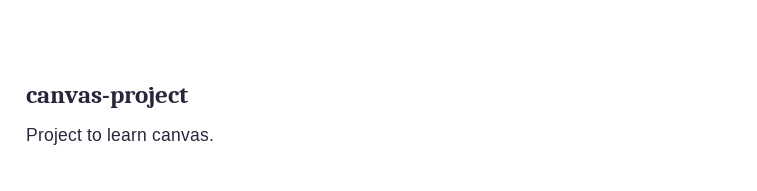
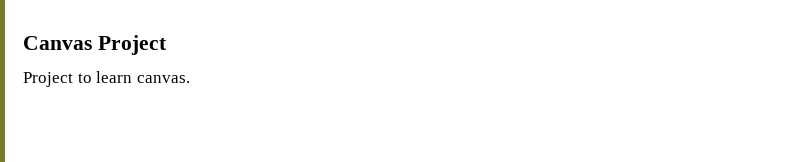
- canvas-project
+ Canvas Project

